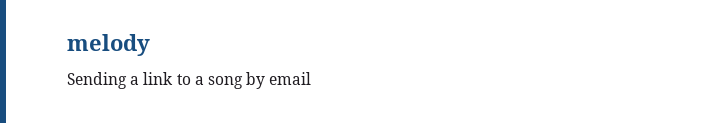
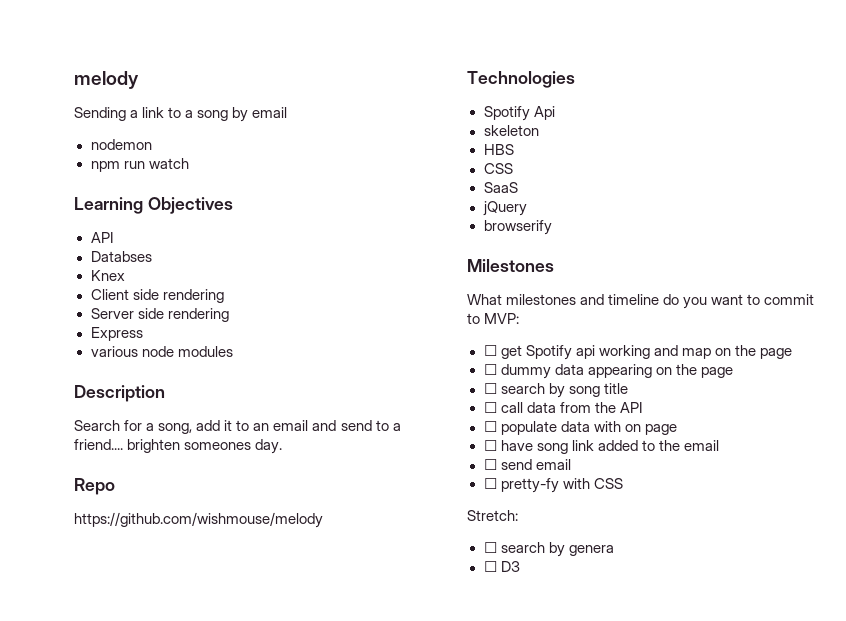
+ nodemon
+ npm run watch
+ Learning Objectives
+ API
+ Databses
+ Knex
+ Client side rendering
+ Server side rendering
+ Express
+ various node modules
+ Description
+ Search for a song, add it to an email and send to a friend.... brighten someones day.
+ Repo
+ https://github.com/wishmouse/melody
+ Technologies
+ Spotify Api
+ skeleton
+ HBS
+ CSS
+ SaaS
+ jQuery
+ browserify
+ Milestones
+ What milestones and timeline do you want to commit to MVP:
+ ☐ get Spotify api working and map on the page
+ ☐ dummy data appearing on the page
+ ☐ search by song title
+ ☐ call data from the API
+ ☐ populate data with on page
+ ☐ have song link added to the email
+ ☐ send email
+ ☐ pretty-fy with CSS
+ Stretch:
+ ☐ search by genera
+ ☐ D3

